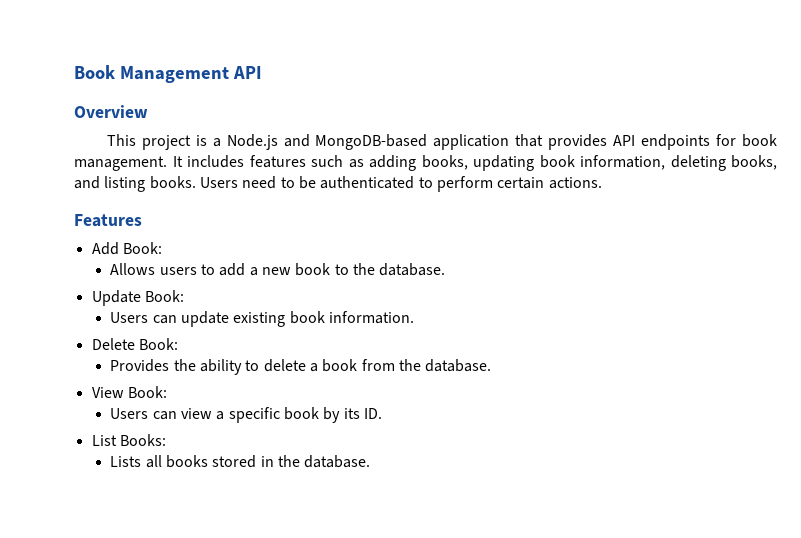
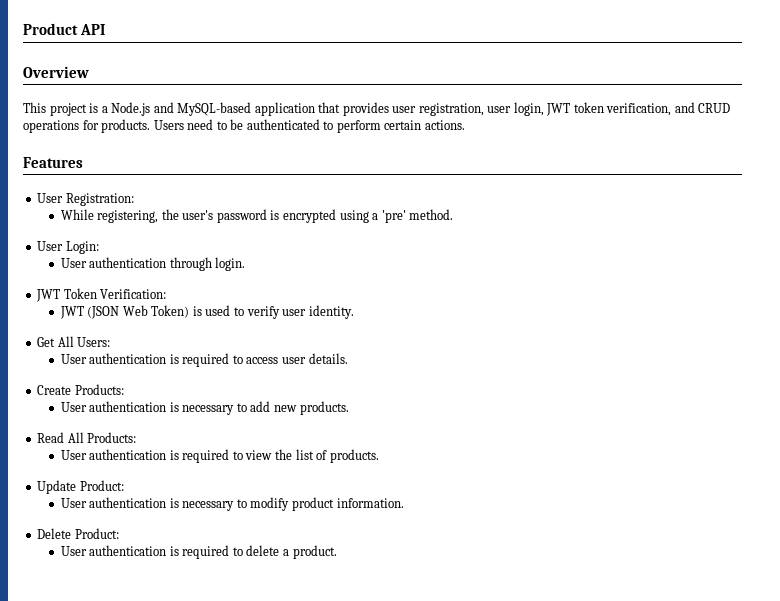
- Book Management API
+ Product API
- This project is a Node.js and MongoDB-based application that provides API endpoints for book management. It includes features such as adding books, updating book information, deleting books, and listing books.
+ This project is a Node.js and MySQL-based application that provides user registration, user login, JWT token verification, and CRUD operations for products.
- Add Book:
- Allows users to add a new book to the database.
- Update Book:
- Users can update existing book information.
- Delete Book:
- Provides the ability to delete a book from the database.
- View Book:
- Users can view a specific book by its ID.
- List Books:
- Lists all books stored in the database.
+ User Registration:
+ While registering, the user's password is encrypted using a 'pre' method.
+ User Login:
+ User authentication through login.
+ JWT Token Verification:
+ JWT (JSON Web Token) is used to verify user identity.
+ Get All Users:
+ User authentication is required to access user details.
+ Create Products:
+ User authentication is necessary to add new products.
+ Read All Products:
+ User authentication is required to view the list of products.
+ Update Product:
+ User authentication is necessary to modify product information.
+ Delete Product:
+ User authentication is required to delete a product.

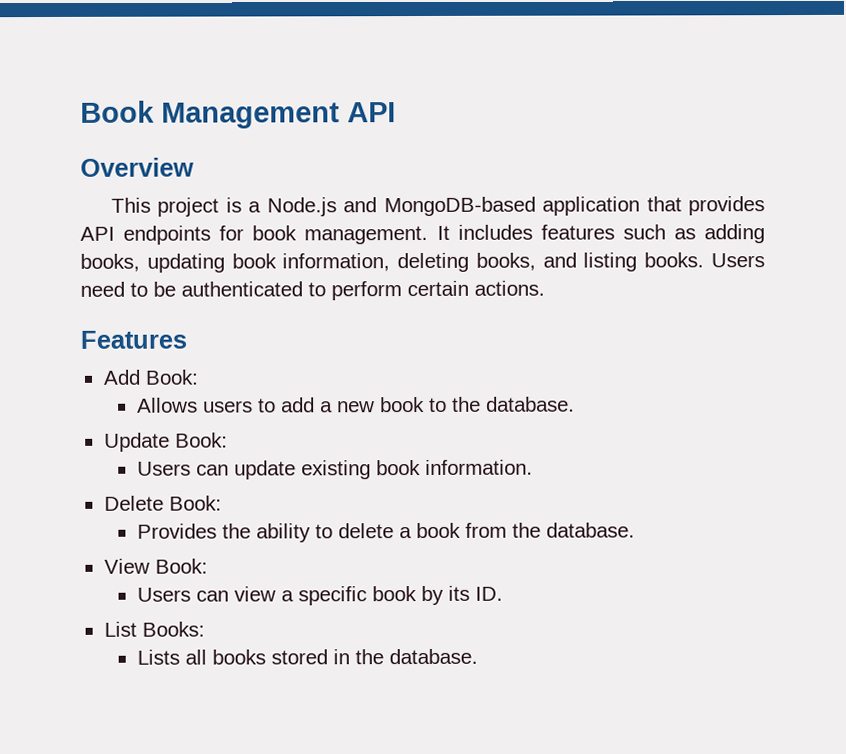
- Product API
+ Book Management API
- This project is a Node.js and MySQL-based application that provides user registration, user login, JWT token verification, and CRUD operations for products.
+ This project is a Node.js and MongoDB-based application that provides API endpoints for book management. It includes features such as adding books, updating book information, deleting books, and listing books.
- User Registration:
- While registering, the user's password is encrypted using a 'pre' method.
- User Login:
- User authentication through login.
- JWT Token Verification:
- JWT (JSON Web Token) is used to verify user identity.
- Get All Users:
- User authentication is required to access user details.
- Create Products:
- User authentication is necessary to add new products.
- Read All Products:
- User authentication is required to view the list of products.
- Update Product:
- User authentication is necessary to modify product information.
- Delete Product:
- User authentication is required to delete a product.
+ Add Book:
+ Allows users to add a new book to the database.
+ Update Book:
+ Users can update existing book information.
+ Delete Book:
+ Provides the ability to delete a book from the database.
+ View Book:
+ Users can view a specific book by its ID.
+ List Books:
+ Lists all books stored in the database.

